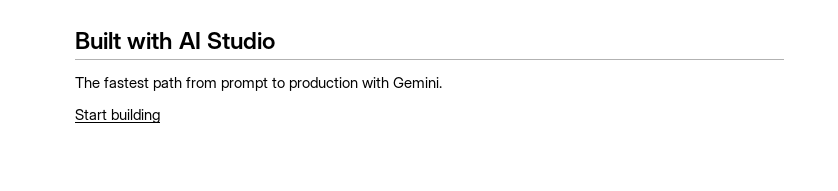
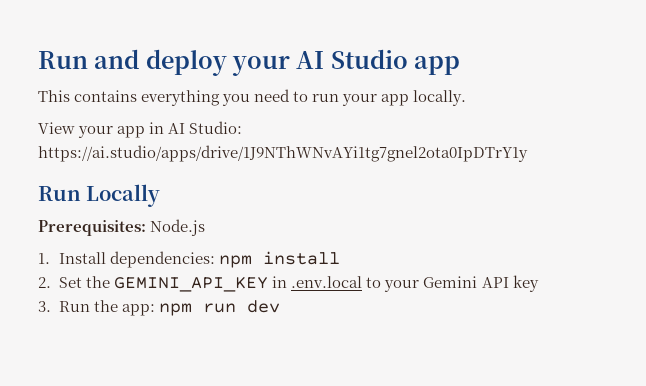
- Built with AI Studio
- The fastest path from prompt to production with Gemini.
- Start building
+ Run and deploy your AI Studio app
+ This contains everything you need to run your app locally.
+ View your app in AI Studio: https://ai.studio/apps/drive/1J9NThWNvAYi1tg7gnel2ota0IpDTrY1y
+ Run Locally
+ Prerequisites: Node.js
+ 1. Install dependencies: npm install
+ 2. Set the GEMINI_API_KEY in .env.local to your Gemini API key
+ 3. Run the app: npm run dev

